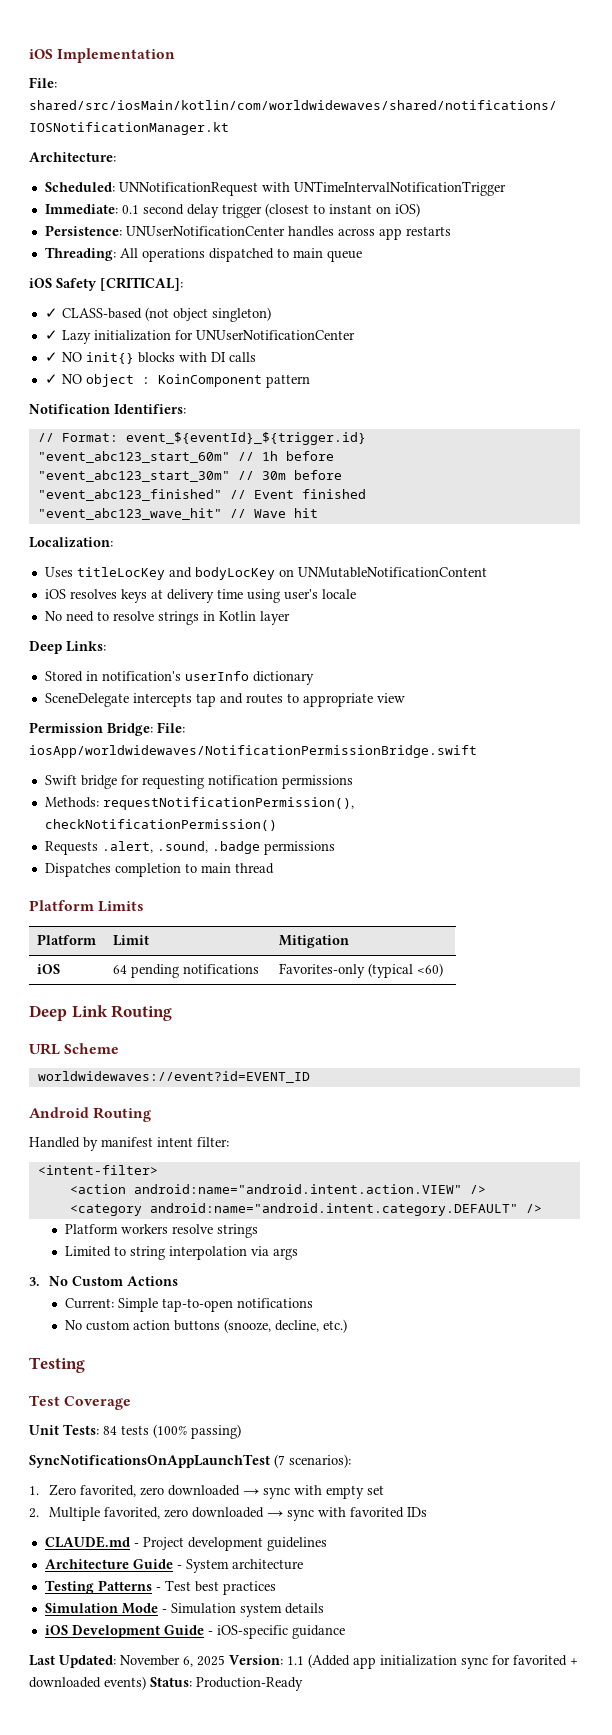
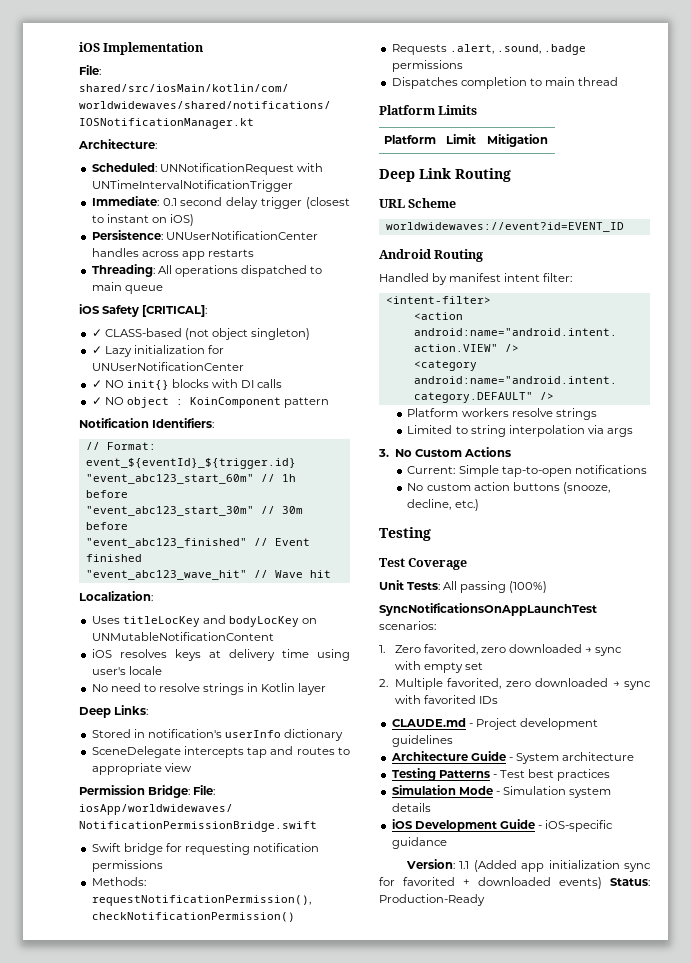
- iOS | 64 pending notifications | Favorites-only (typical <60)
- Unit Tests: 84 tests (100% passing)
+ Unit Tests: All passing (100%)
- SyncNotificationsOnAppLaunchTest (7 scenarios):
+ SyncNotificationsOnAppLaunchTest scenarios:
- Last Updated: November 6, 2025 Version: 1.1 (Added app initialization sync for favorited + downloaded events) Status: Production-Ready
+ Version: 1.1 (Added app initialization sync for favorited + downloaded events) Status: Production-Ready

